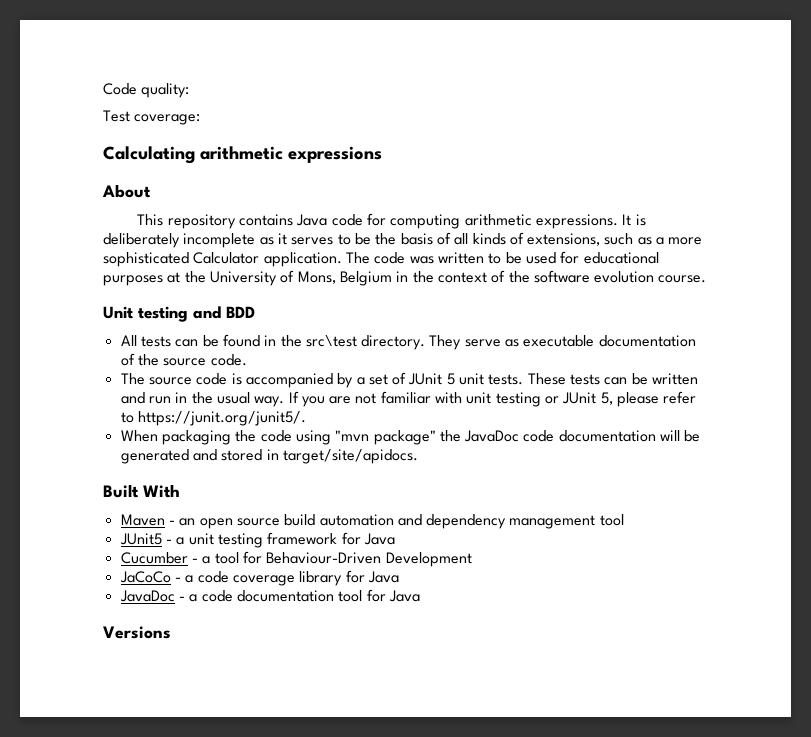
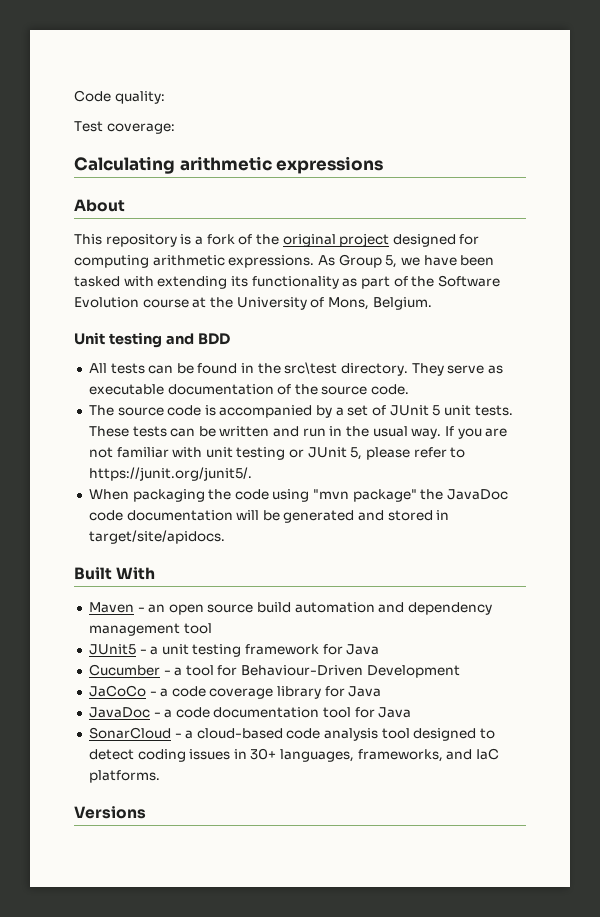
- This repository contains Java code for computing arithmetic expressions. It is deliberately incomplete as it serves to be the basis of all kinds of extensions, such as a more sophisticated Calculator application. The code was written to be used for educational purposes at the University of Mons, Belgium in the context of the software evolution course.
+ This repository is a fork of the original project designed for computing arithmetic expressions. As Group 5, we have been tasked with extending its functionality as part of the Software Evolution course at the University of Mons, Belgium.
+ SonarCloud - a cloud-based code analysis tool designed to detect coding issues in 30+ languages, frameworks, and IaC platforms.

